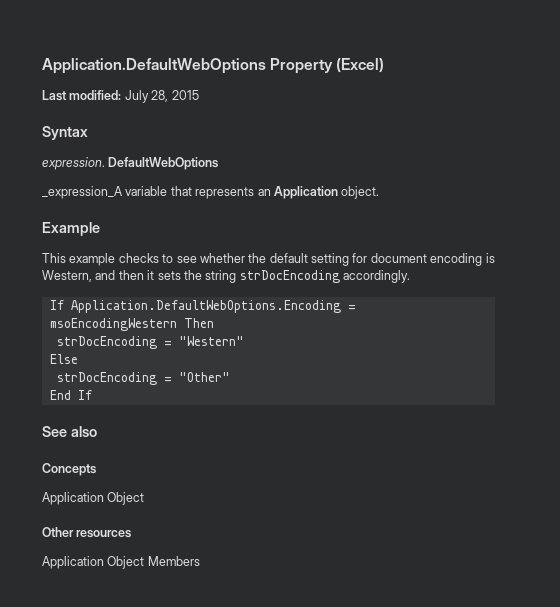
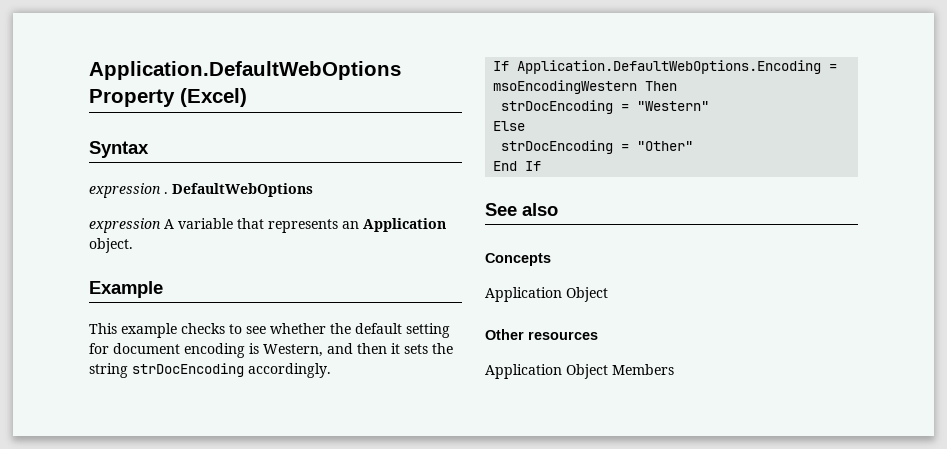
- Last modified: July 28, 2015
- expression.
+ expression .
- _expression_A variable that represents an Application object.
+ expression A variable that represents an Application object.

